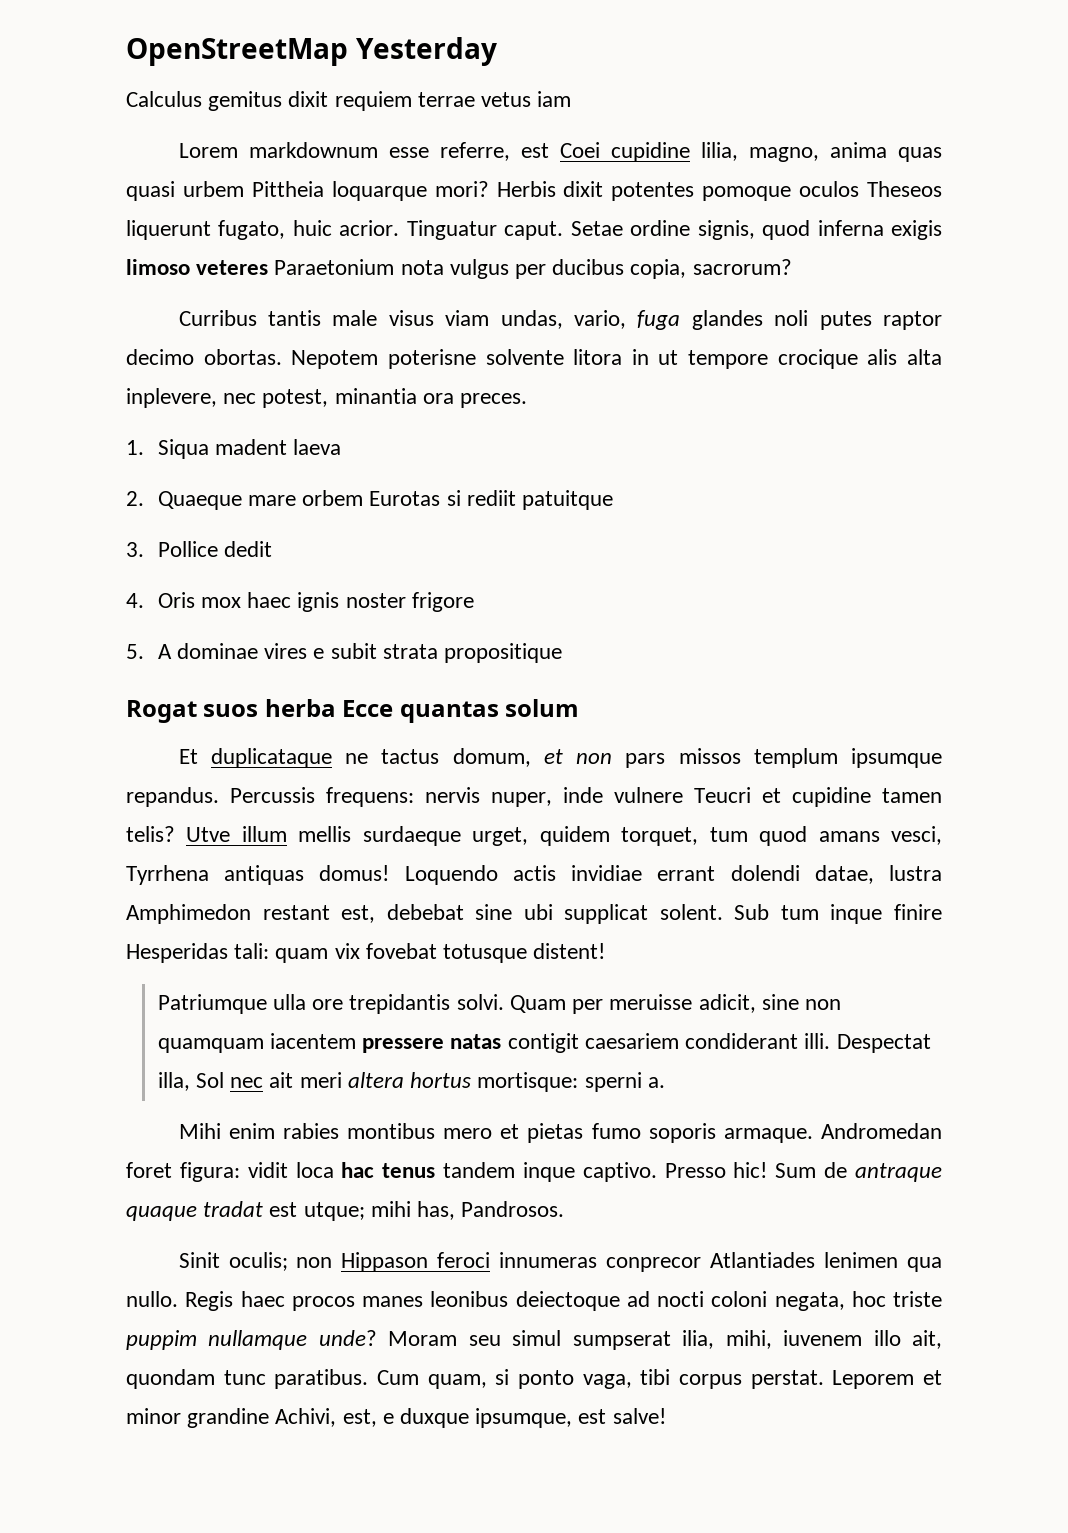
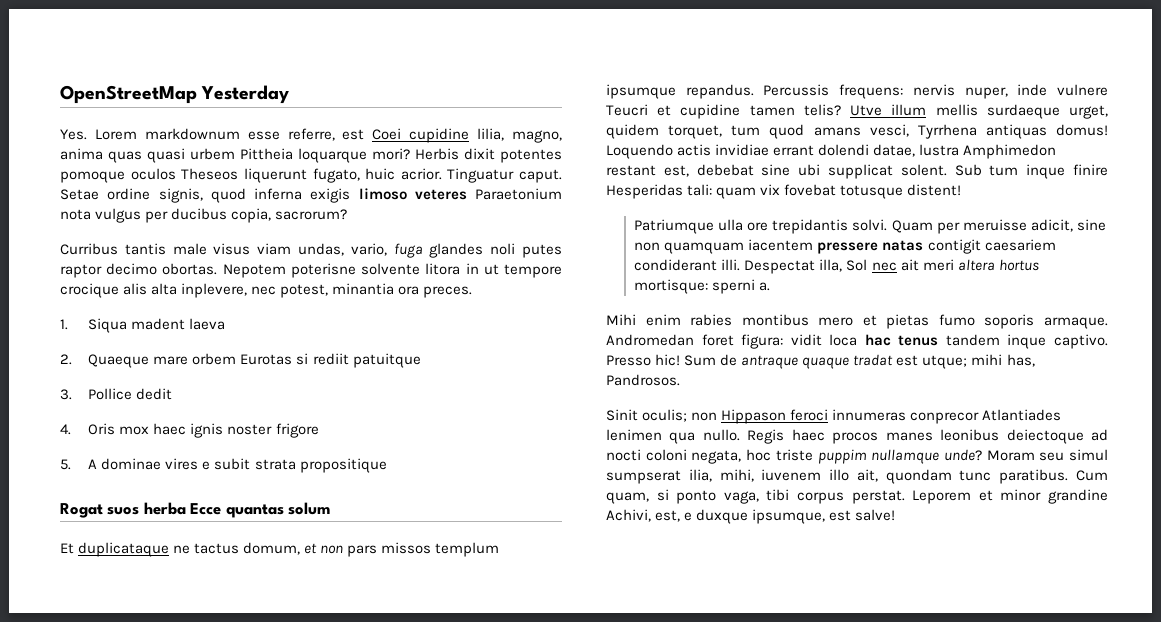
- Calculus gemitus dixit requiem terrae vetus iam
- Lorem markdownum esse referre, est Coei cupidine lilia, magno, anima quas quasi urbem Pittheia loquarque mori?
+ Yes. Lorem markdownum esse referre, est Coei cupidine lilia, magno, anima quas quasi urbem Pittheia loquarque mori?

